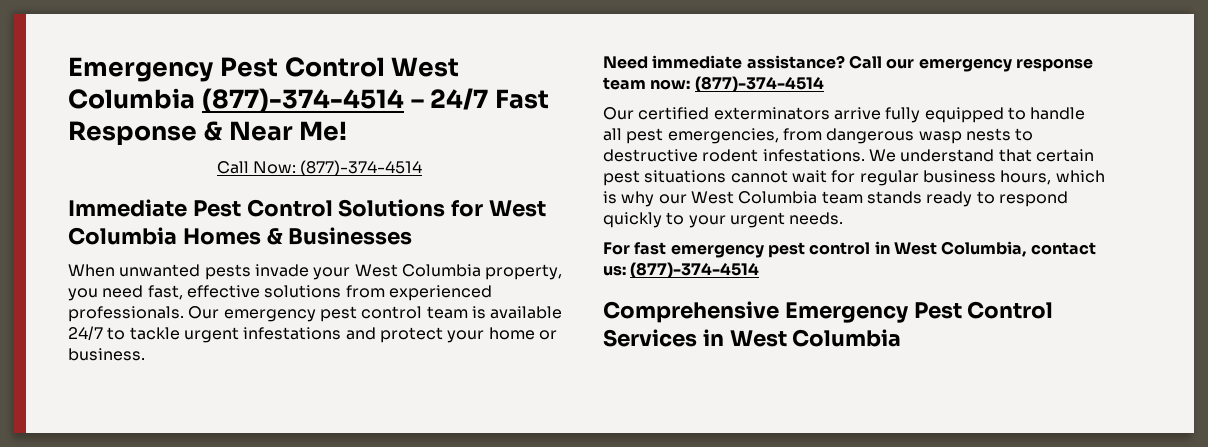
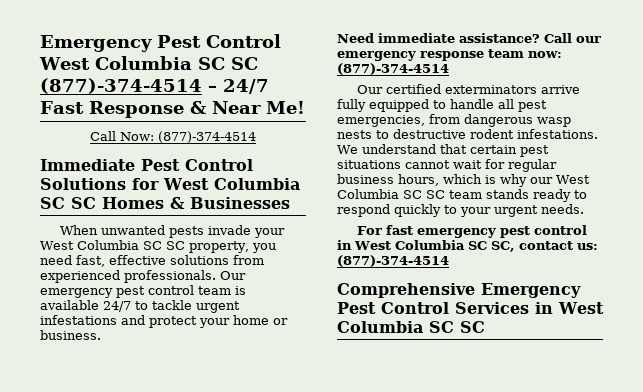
- Emergency Pest Control West Columbia (877)-374-4514 – 24/7 Fast Response & Near Me!
+ Emergency Pest Control West Columbia SC SC (877)-374-4514 – 24/7 Fast Response & Near Me!
- Immediate Pest Control Solutions for West Columbia Homes & Businesses
+ Immediate Pest Control Solutions for West Columbia SC SC Homes & Businesses
- When unwanted pests invade your West Columbia property, you need fast, effective solutions from experienced professionals.
+ When unwanted pests invade your West Columbia SC SC property, you need fast, effective solutions from experienced professionals.
- We understand that certain pest situations cannot wait for regular business hours, which is why our West Columbia team stands ready to respond quickly to your urgent needs.
+ We understand that certain pest situations cannot wait for regular business hours, which is why our West Columbia SC SC team stands ready to respond quickly to your urgent needs.
- For fast emergency pest control in West Columbia, contact us: (877)-374-4514
+ For fast emergency pest control in West Columbia SC SC, contact us: (877)-374-4514
- Comprehensive Emergency Pest Control Services in West Columbia
+ Comprehensive Emergency Pest Control Services in West Columbia SC SC

